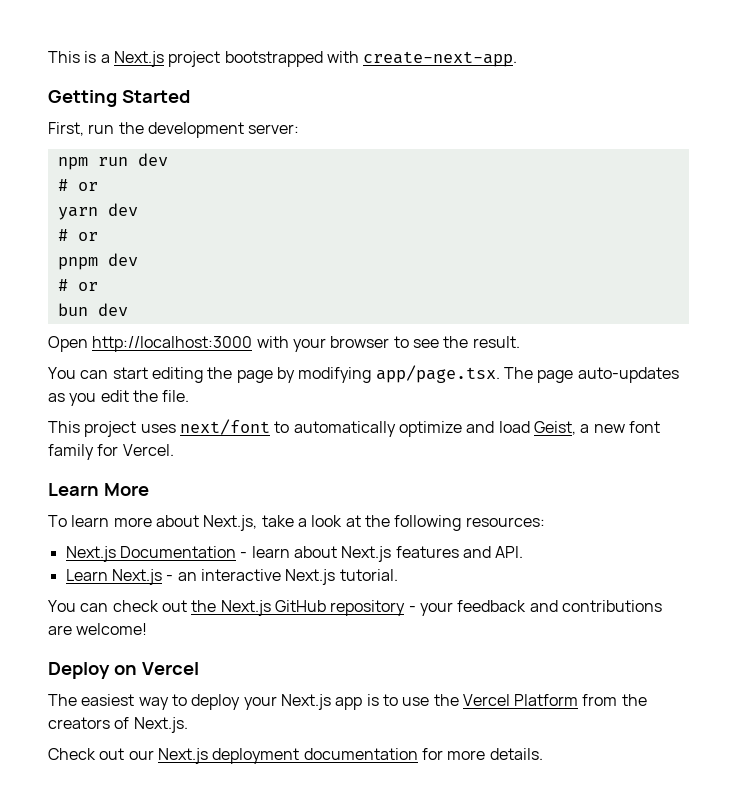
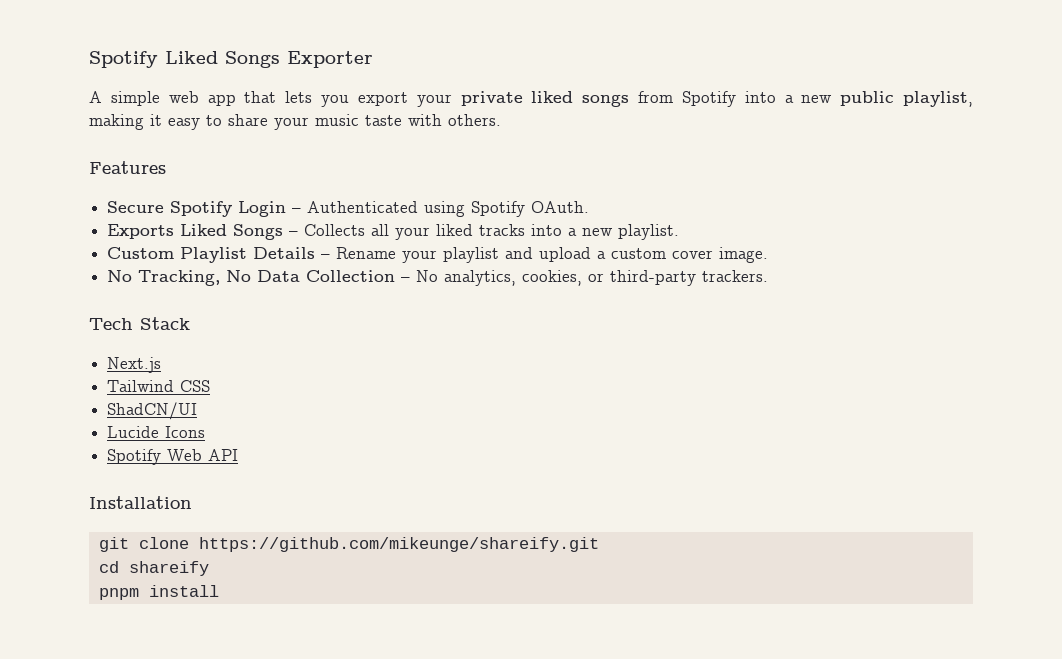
- This is a Next.js project bootstrapped with create-next-app.
- Getting Started
- First, run the development server:
- npm run dev
- # or
- yarn dev
- # or
- pnpm dev
- # or
- bun dev
- Open http://localhost:3000 with your browser to see the result.
- You can start editing the page by modifying app/page.tsx. The page auto-updates as you edit the file.
- This project uses next/font to automatically optimize and load Geist, a new font family for Vercel.
- Learn More
- To learn more about Next.js, take a look at the following resources:
- Next.js Documentation - learn about Next.js features and API.
- Learn Next.js - an interactive Next.js tutorial.
- You can check out the Next.js GitHub repository - your feedback and contributions are welcome!
- Deploy on Vercel
- The easiest way to deploy your Next.js app is to use the Vercel Platform from the creators of Next.js.
- Check out our Next.js deployment documentation for more details.
+ Spotify Liked Songs Exporter
+ A simple web app that lets you export your private liked songs from Spotify into a new public playlist, making it easy to share your music taste with others.
+ Features
+ Secure Spotify Login – Authenticated using Spotify OAuth.
+ Exports Liked Songs – Collects all your liked tracks into a new playlist.
+ Custom Playlist Details – Rename your playlist and upload a custom cover image.
+ No Tracking, No Data Collection – No analytics, cookies, or third-party trackers.
+ Tech Stack
+ Next.js
+ Tailwind CSS
+ ShadCN/UI
+ Lucide Icons
+ Spotify Web API
+ Installation
+ git clone https://github.com/mikeunge/shareify.git
+ cd shareify
+ pnpm install

